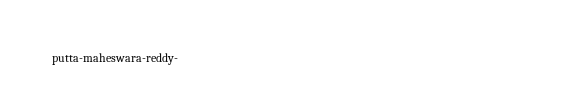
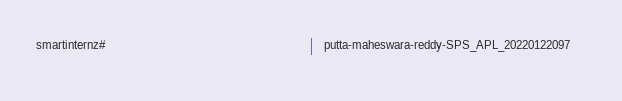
- putta-maheswara-reddy-
+ smartinternz# putta-maheswara-reddy-SPS_APL_20220122097

